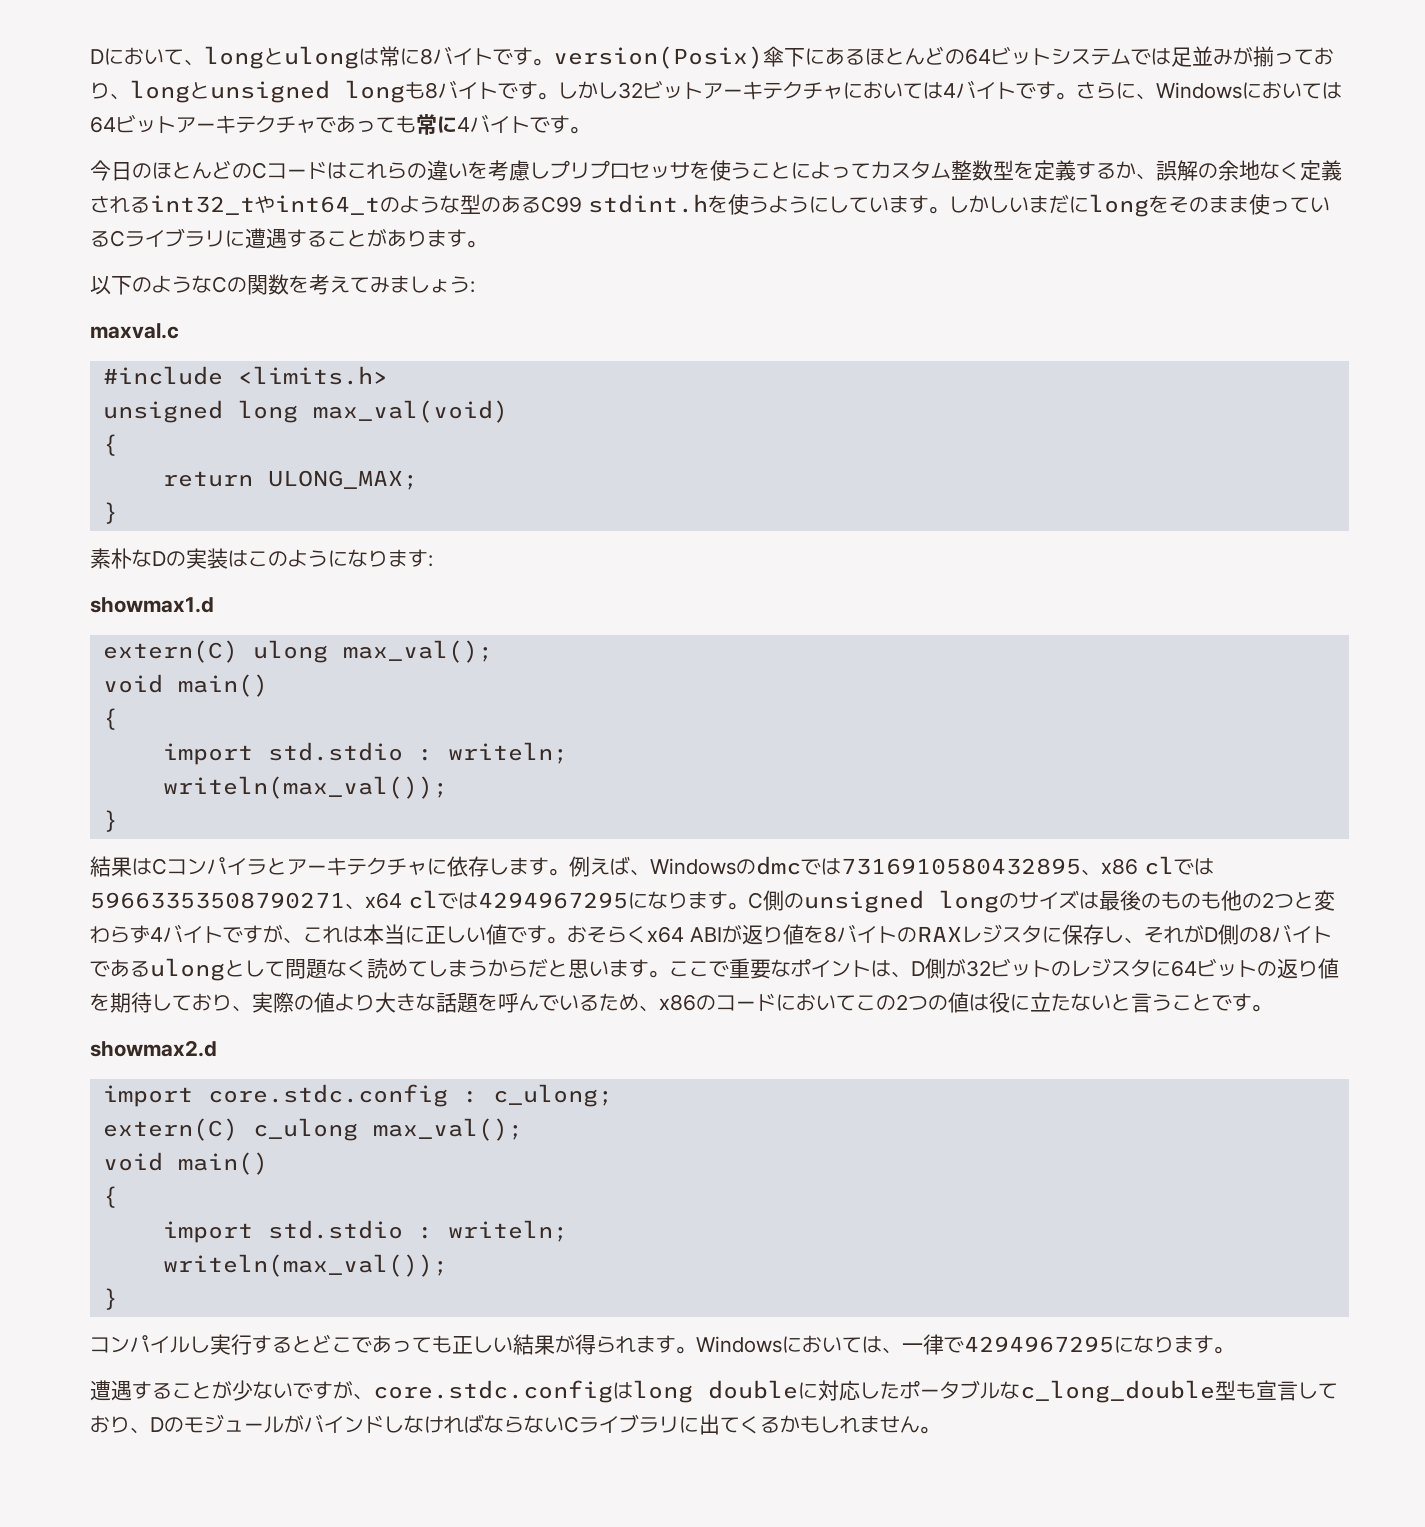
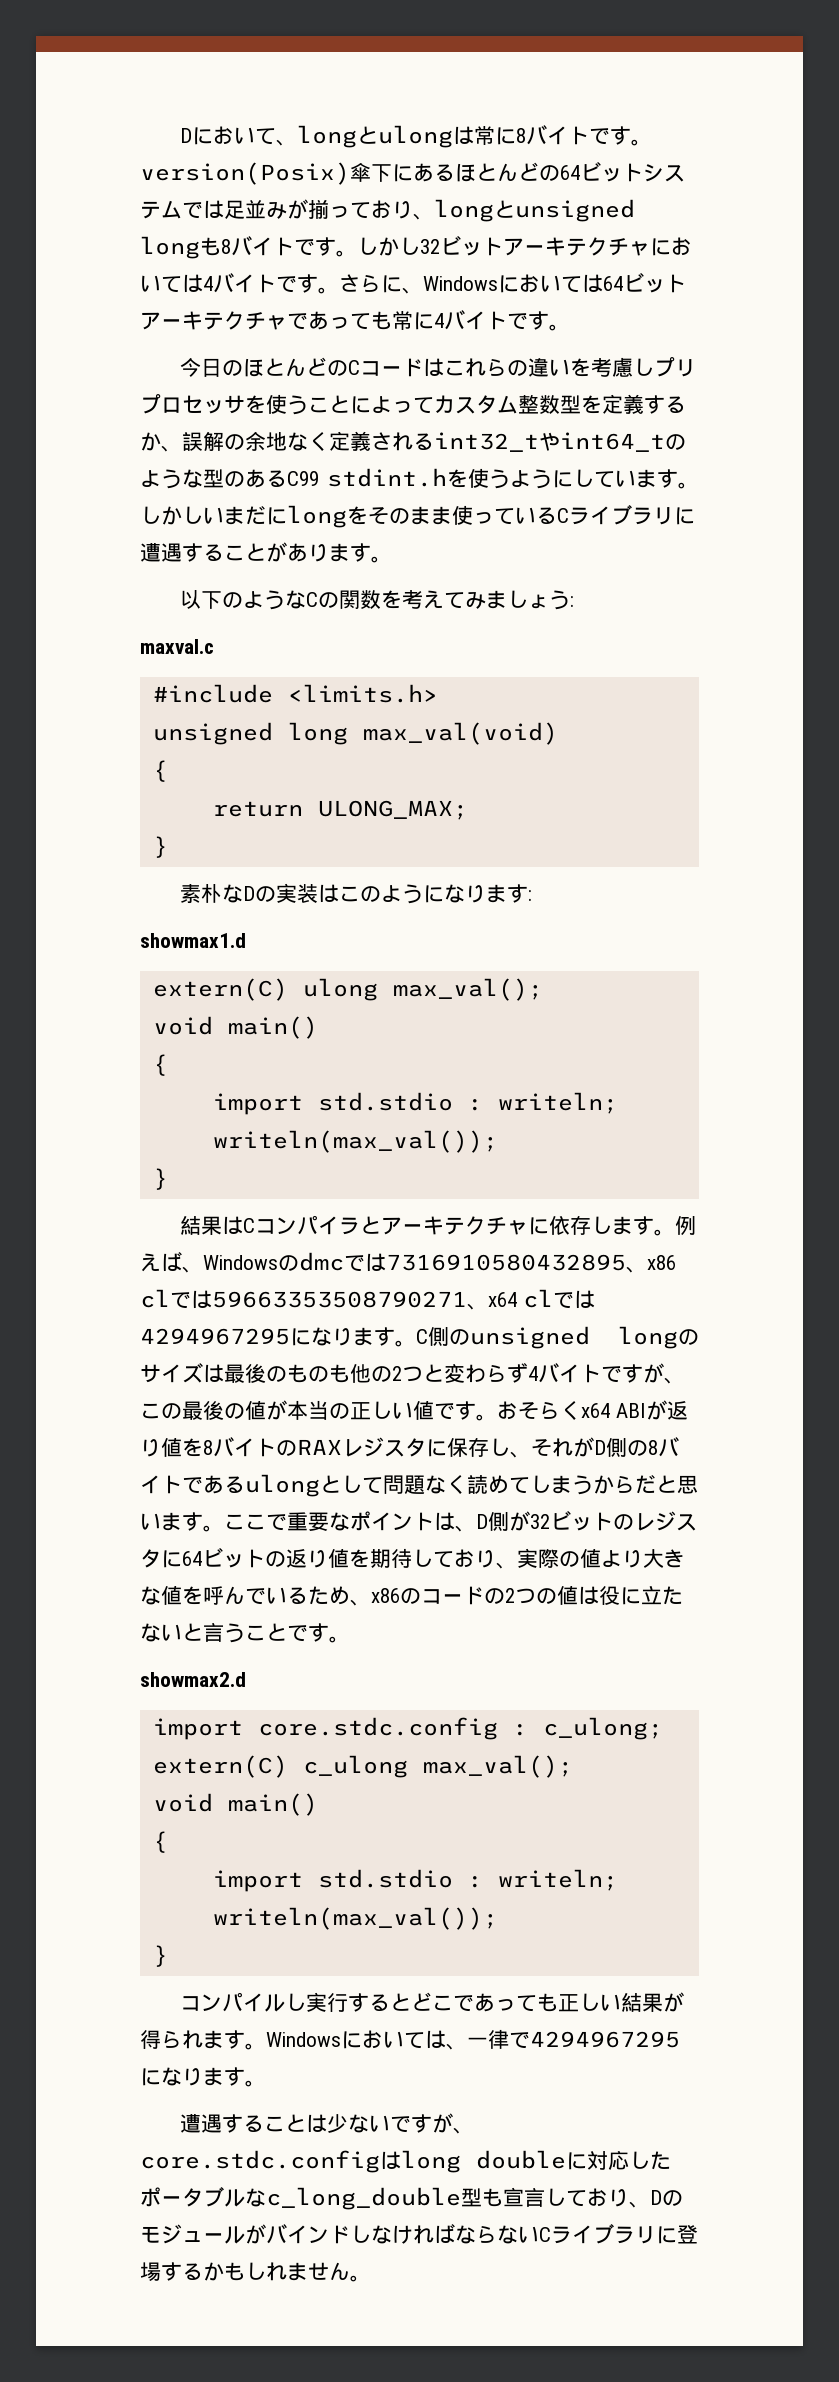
- C側のunsigned longのサイズは最後のものも他の2つと変わらず4バイトですが、これは本当に正しい値です。
+ C側のunsigned longのサイズは最後のものも他の2つと変わらず4バイトですが、この最後の値が本当の正しい値です。
- ここで重要なポイントは、D側が32ビットのレジスタに64ビットの返り値を期待しており、実際の値より大きな話題を呼んでいるため、x86のコードにおいてこの2つの値は役に立たないと言うことです。
+ ここで重要なポイントは、D側が32ビットのレジスタに64ビットの返り値を期待しており、実際の値より大きな値を呼んでいるため、x86のコードの2つの値は役に立たないと言うことです。
- 遭遇することが少ないですが、core.stdc.configはlong doubleに対応したポータブルなc_long_double型も宣言しており、DのモジュールがバインドしなければならないCライブラリに出てくるかもしれません。
+ 遭遇することは少ないですが、core.stdc.configはlong doubleに対応したポータブルなc_long_double型も宣言しており、DのモジュールがバインドしなければならないCライブラリに登場するかもしれません。

